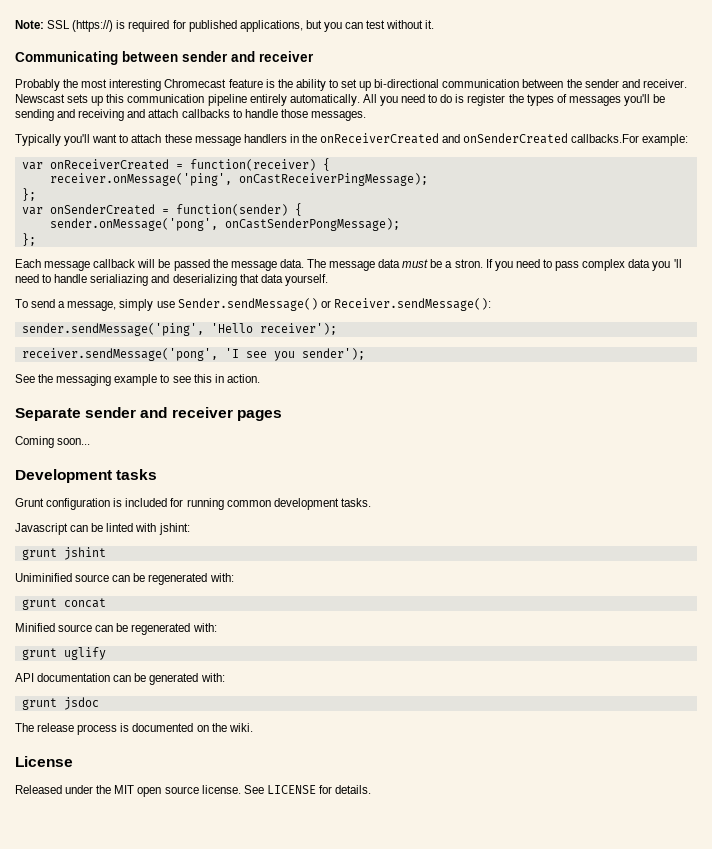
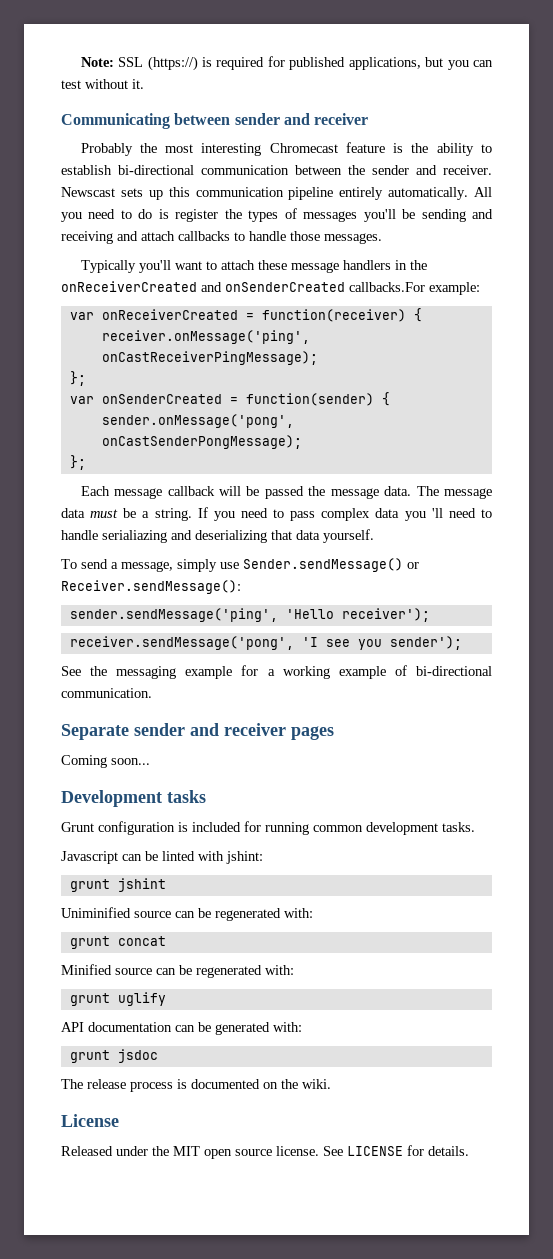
- Probably the most interesting Chromecast feature is the ability to set up bi-directional communication between the sender and receiver.
+ Probably the most interesting Chromecast feature is the ability to establish bi-directional communication between the sender and receiver.
- The message data must be a stron.
+ The message data must be a string.
- See the messaging example to see this in action.
+ See the messaging example for a working example of bi-directional communication.

